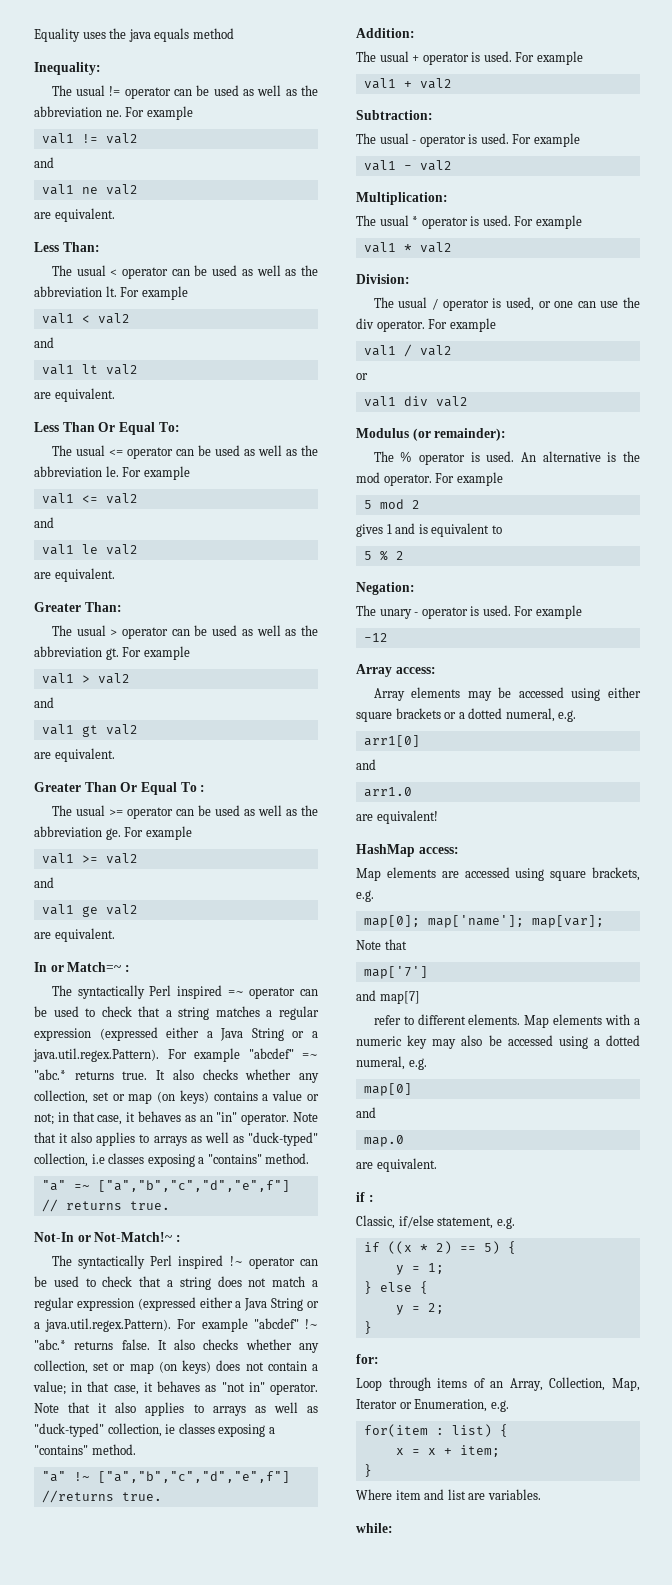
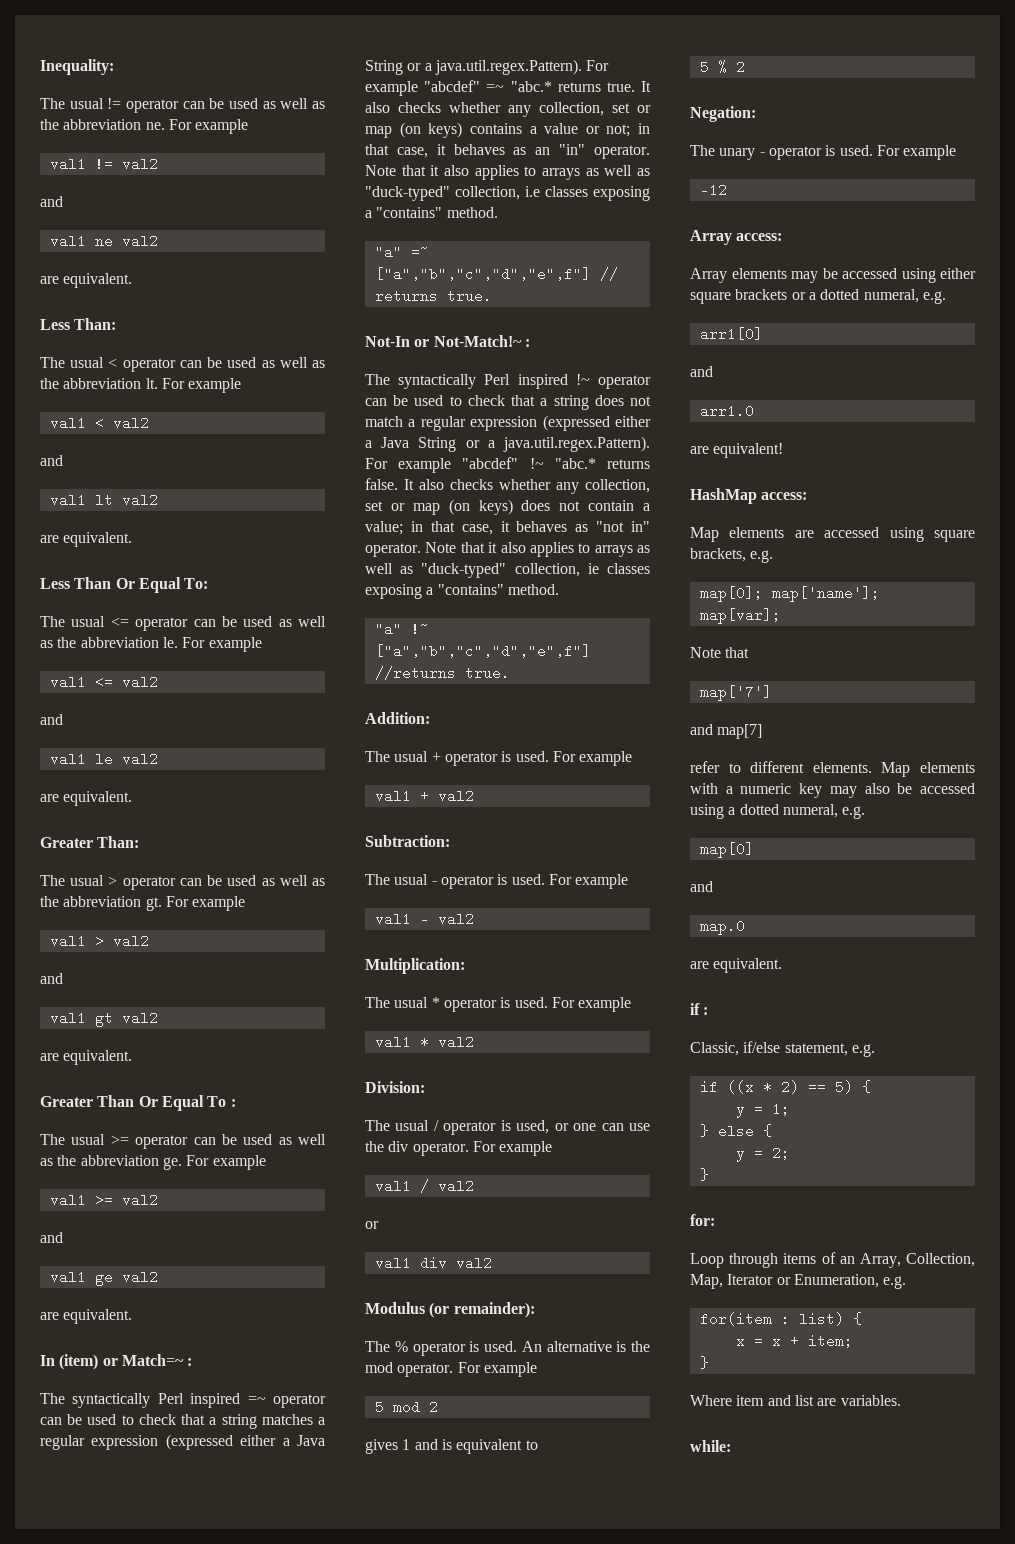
- Equality uses the java equals method
- In or Match=~ :
+ In (item) or Match=~ :

